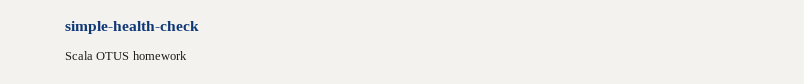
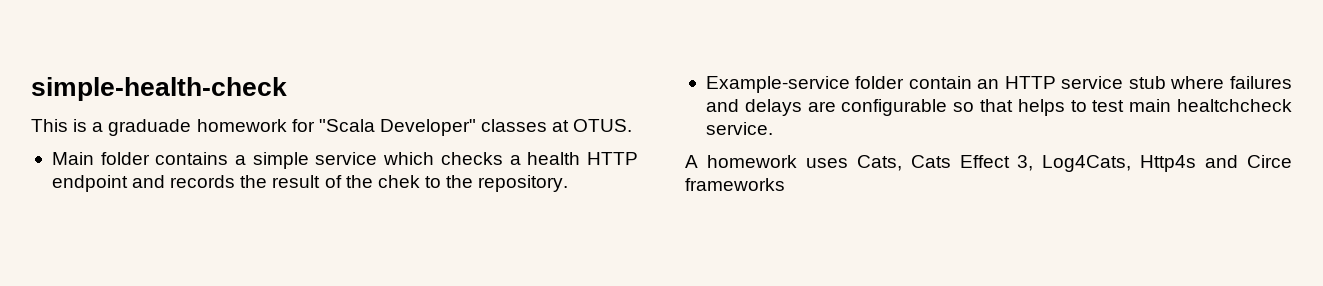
- Scala OTUS homework
+ This is a graduade homework for "Scala Developer" classes at OTUS.
+ Main folder contains a simple service which checks a health HTTP endpoint and records the result of the chek to the repository.
+ Example-service folder contain an HTTP service stub where failures and delays are configurable so that helps to test main healtchcheck service.
+ A homework uses Cats, Cats Effect 3, Log4Cats, Http4s and Circe frameworks

